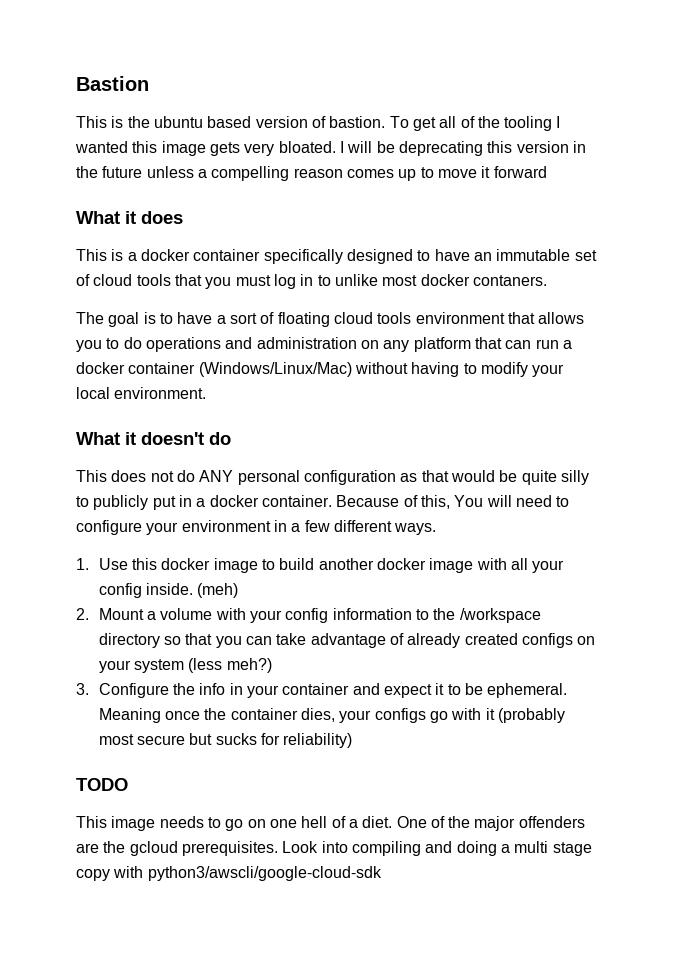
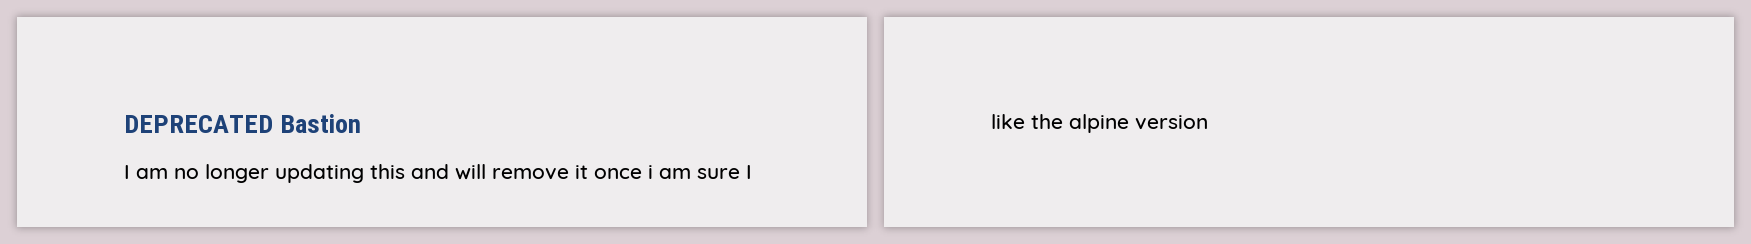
- Bastion
+ DEPRECATED Bastion
- This is the ubuntu based version of bastion. To get all of the tooling I wanted this image gets very bloated. I will be deprecating this version in the future unless a compelling reason comes up to move it forward
- What it does
- This is a docker container specifically designed to have an immutable set of cloud tools that you must log in to unlike most docker contaners.
- The goal is to have a sort of floating cloud tools environment that allows you to do operations and administration on any platform that can run a docker container (Windows/Linux/Mac) without having to modify your local environment.
- What it doesn't do
- This does not do ANY personal configuration as that would be quite silly to publicly put in a docker container. Because of this, You will need to configure your environment in a few different ways.
- 1. Use this docker image to build another docker image with all your config inside. (meh)
- 2. Mount a volume with your config information to the /workspace directory so that you can take advantage of already created configs on your system (less meh?)
- 3. Configure the info in your container and expect it to be ephemeral. Meaning once the container dies, your configs go with it (probably most secure but sucks for reliability)
- TODO
- This image needs to go on one hell of a diet. One of the major offenders are the gcloud prerequisites. Look into compiling and doing a multi stage copy with python3/awscli/google-cloud-sdk
+ I am no longer updating this and will remove it once i am sure I like the alpine version

